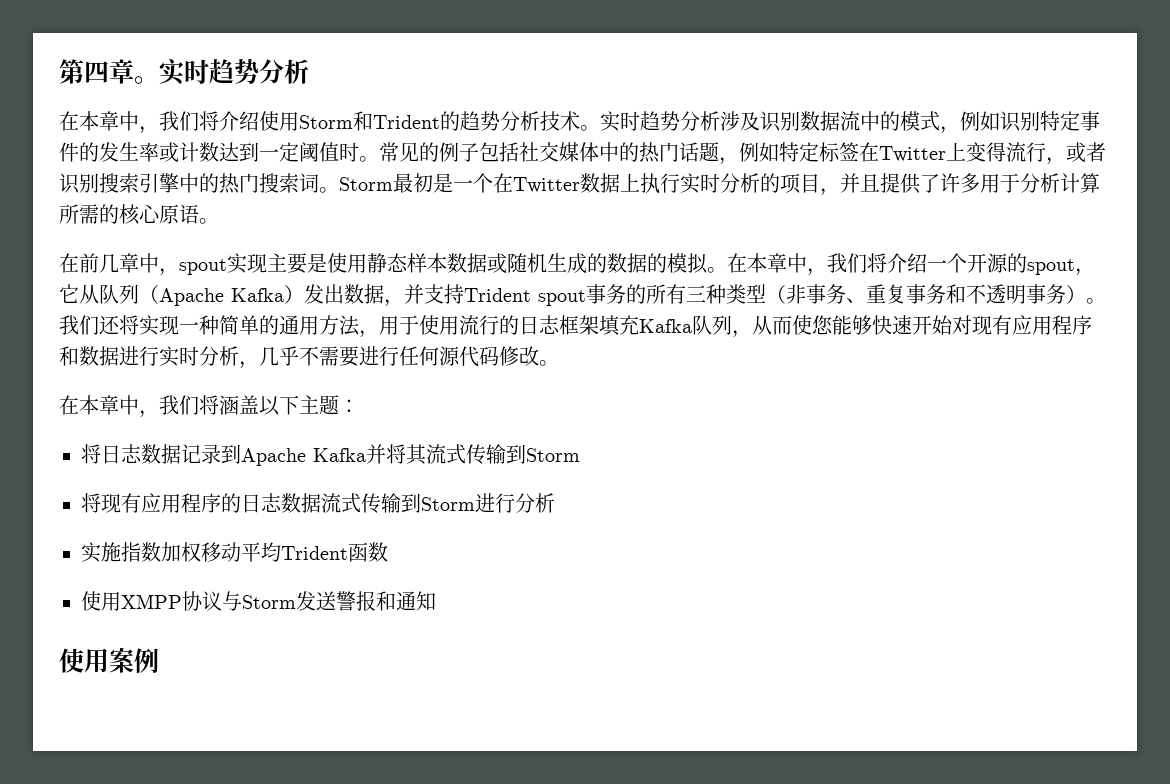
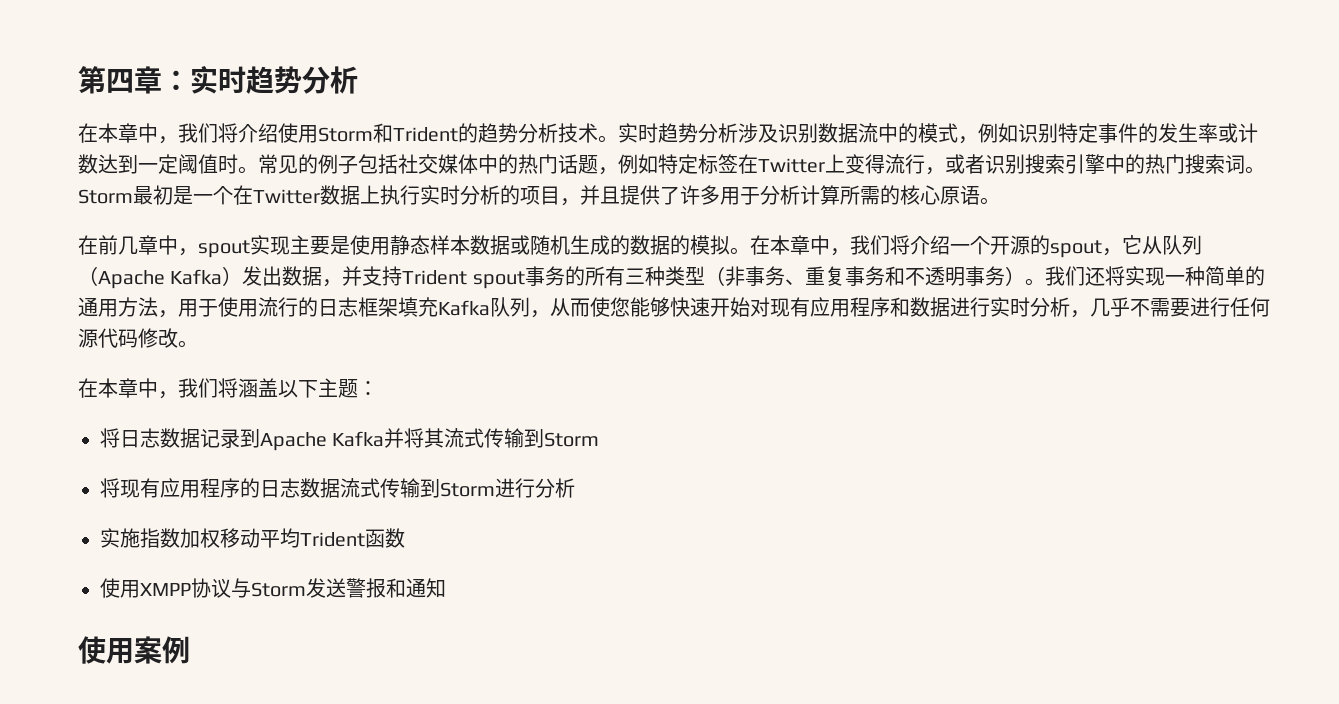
- 第四章。实时趋势分析
+ 第四章：实时趋势分析

